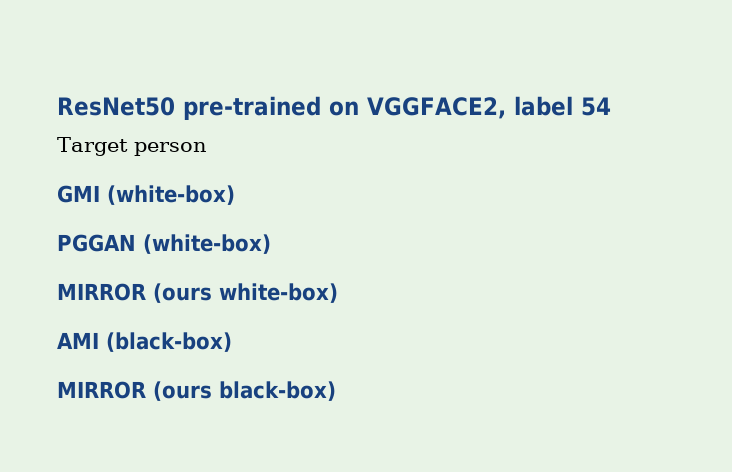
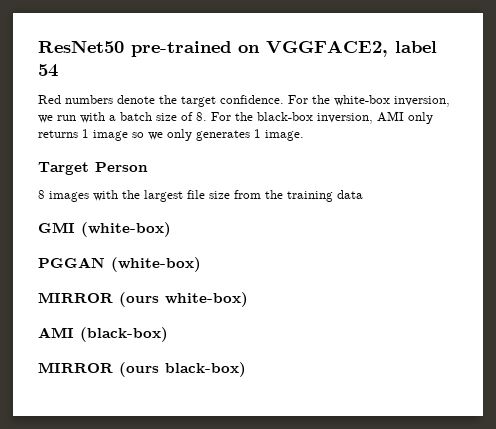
- Target person
+ Red numbers denote the target confidence. For the white-box inversion, we run with a batch size of 8. For the black-box inversion, AMI only returns 1 image so we only generates 1 image.
+ Target Person
+ 8 images with the largest file size from the training data

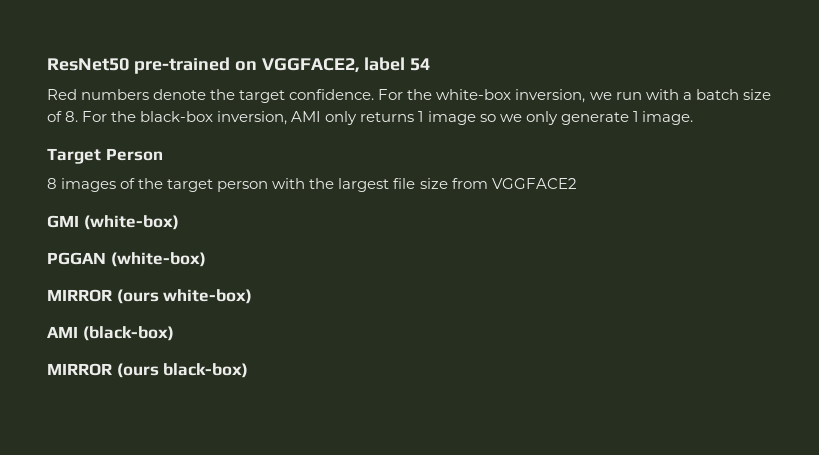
- For the white-box inversion, we run with a batch size of 8. For the black-box inversion, AMI only returns 1 image so we only generates 1 image.
+ For the white-box inversion, we run with a batch size of 8. For the black-box inversion, AMI only returns 1 image so we only generate 1 image.
- 8 images with the largest file size from the training data
+ 8 images of the target person with the largest file size from VGGFACE2

